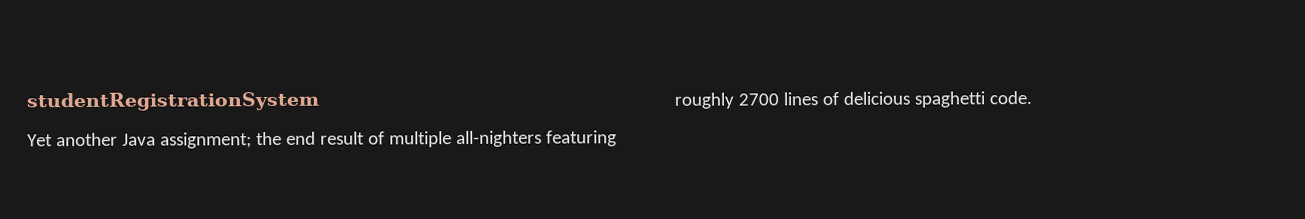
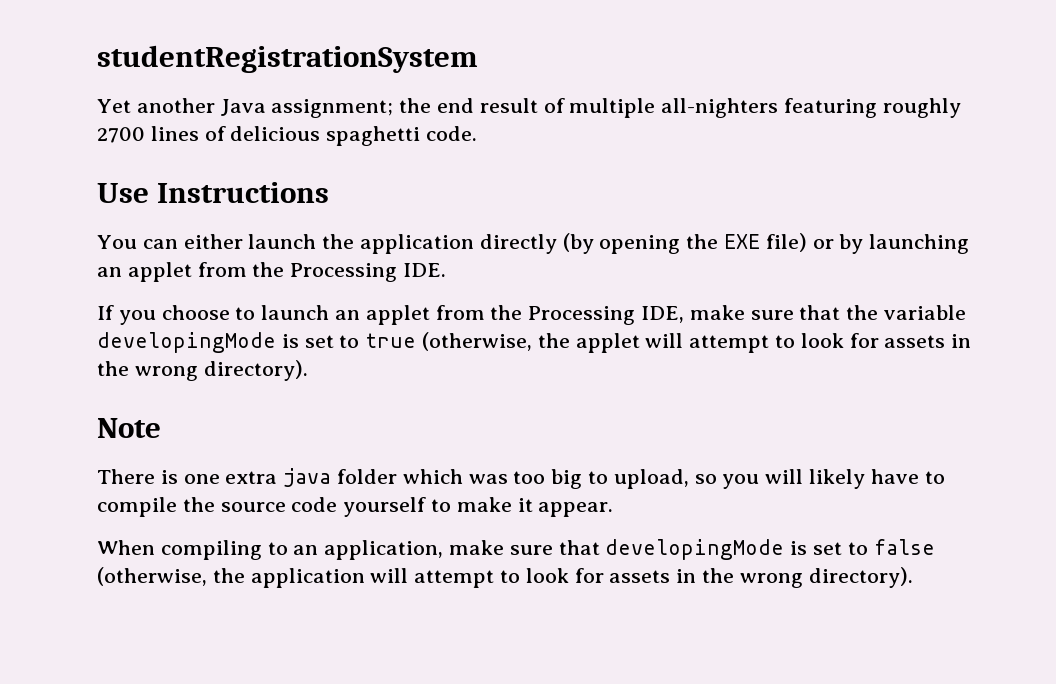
+ Use Instructions
+ You can either launch the application directly (by opening the EXE file) or by launching an applet from the Processing IDE.
+ If you choose to launch an applet from the Processing IDE, make sure that the variable developingMode is set to true (otherwise, the applet will attempt to look for assets in the wrong directory).
+ Note
+ There is one extra java folder which was too big to upload, so you will likely have to compile the source code yourself to make it appear.
+ When compiling to an application, make sure that developingMode is set to false (otherwise, the application will attempt to look for assets in the wrong directory).

